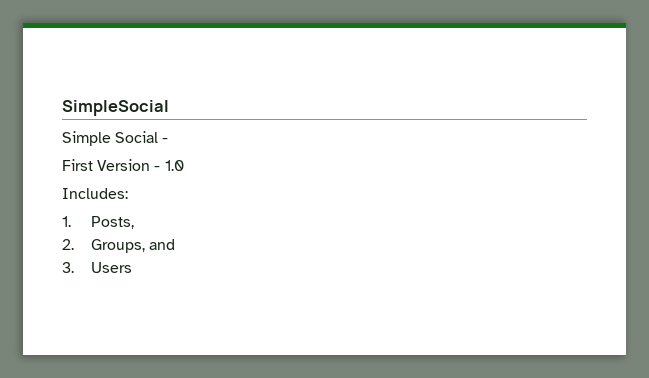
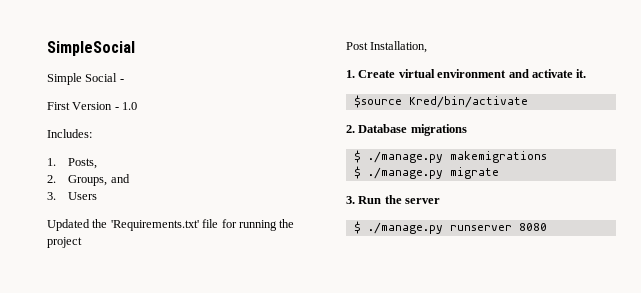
+ Updated the 'Requirements.txt' file for running the project
+ Post Installation,
+ 1. Create virtual environment and activate it.
+ $source Kred/bin/activate
+ 2. Database migrations
+ $ ./manage.py makemigrations
+ $ ./manage.py migrate
+ 3. Run the server
+ $ ./manage.py runserver 8080

